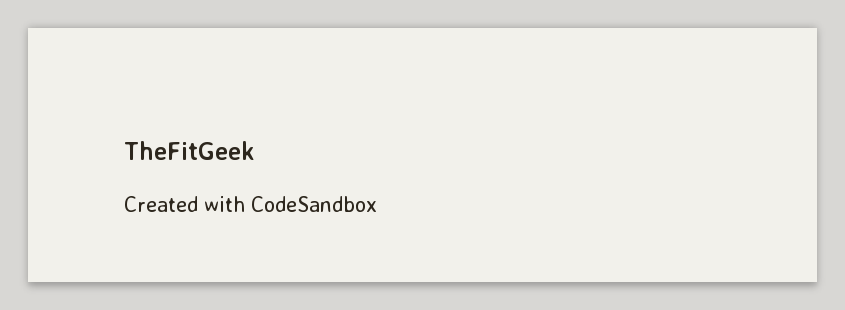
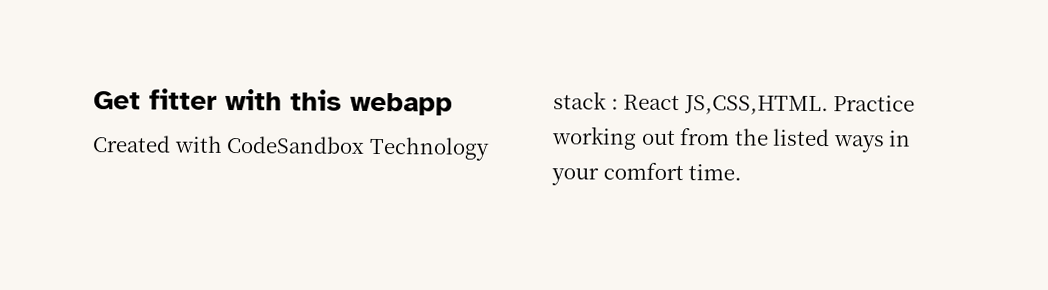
- TheFitGeek
- Created with CodeSandbox
+ Get fitter with this webapp
+ Created with CodeSandbox Technology stack : React JS,CSS,HTML. Practice working out from the listed ways in your comfort time.

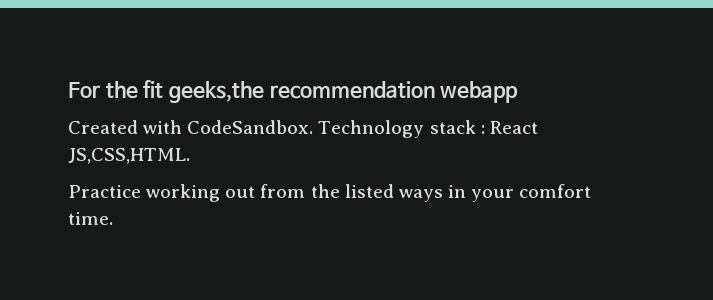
- Get fitter with this webapp
+ For the fit geeks,the recommendation webapp
- Created with CodeSandbox Technology stack : React JS,CSS,HTML. Practice working out from the listed ways in your comfort time.
+ Created with CodeSandbox. Technology stack : React JS,CSS,HTML.
+ Practice working out from the listed ways in your comfort time.

